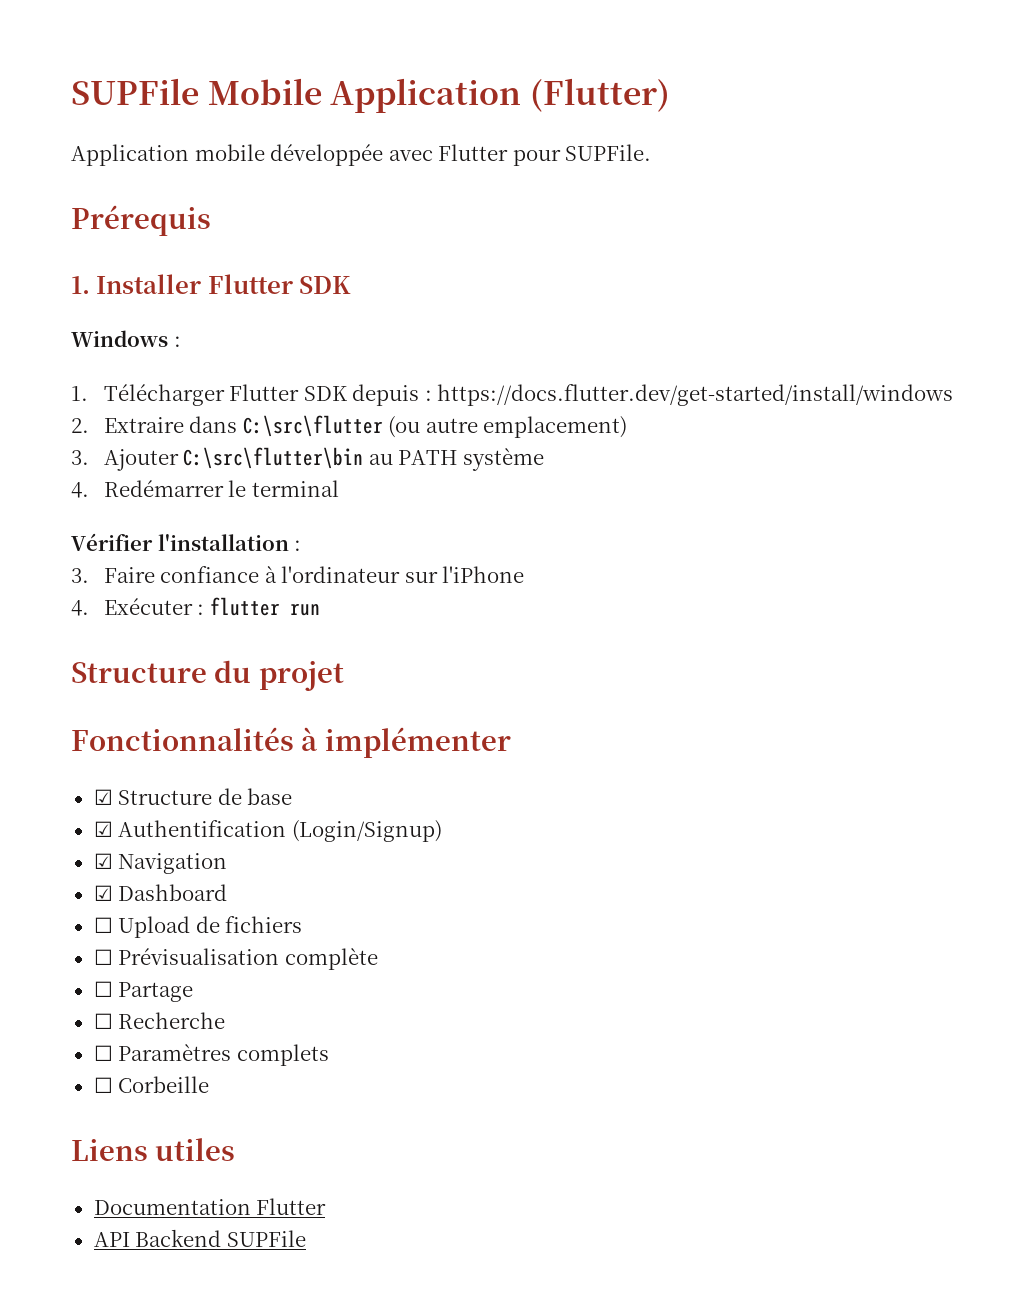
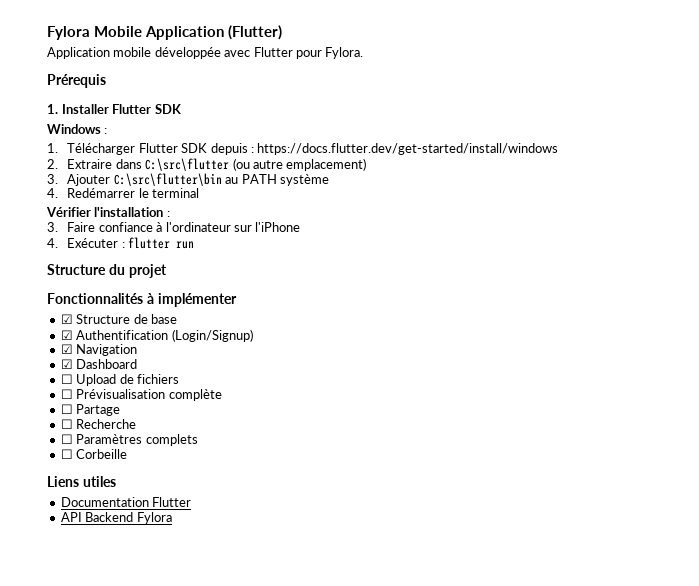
- SUPFile Mobile Application (Flutter)
+ Fylora Mobile Application (Flutter)
- Application mobile développée avec Flutter pour SUPFile.
+ Application mobile développée avec Flutter pour Fylora.
- API Backend SUPFile
+ API Backend Fylora

